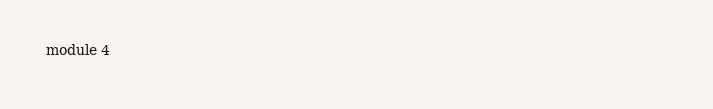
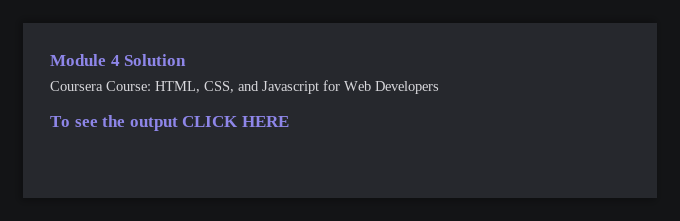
- module 4
+ Module 4 Solution
+ Coursera Course: HTML, CSS, and Javascript for Web Developers
+ To see the output CLICK HERE

